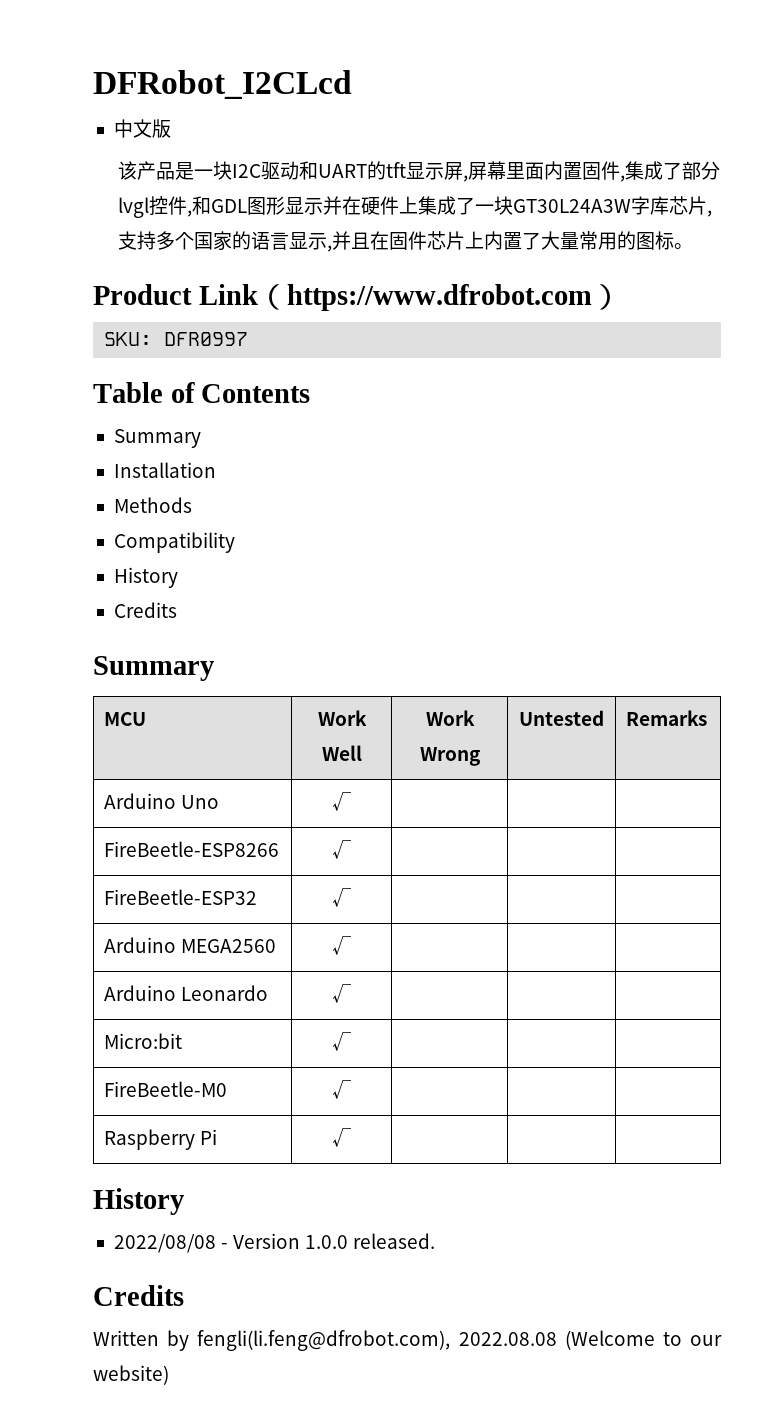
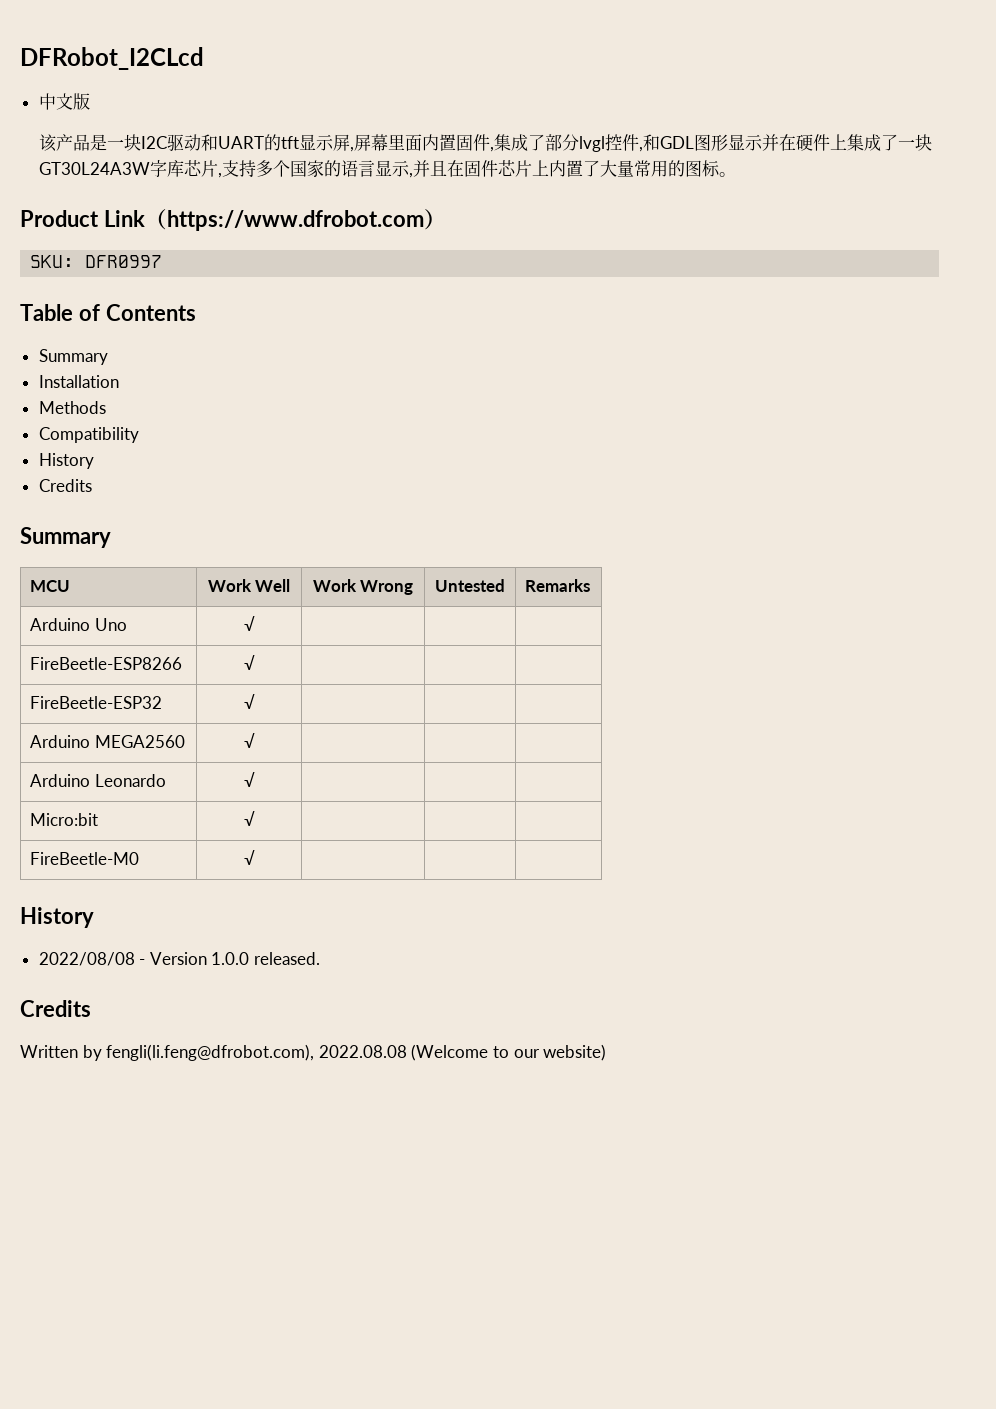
- Raspberry Pi | √ | | |

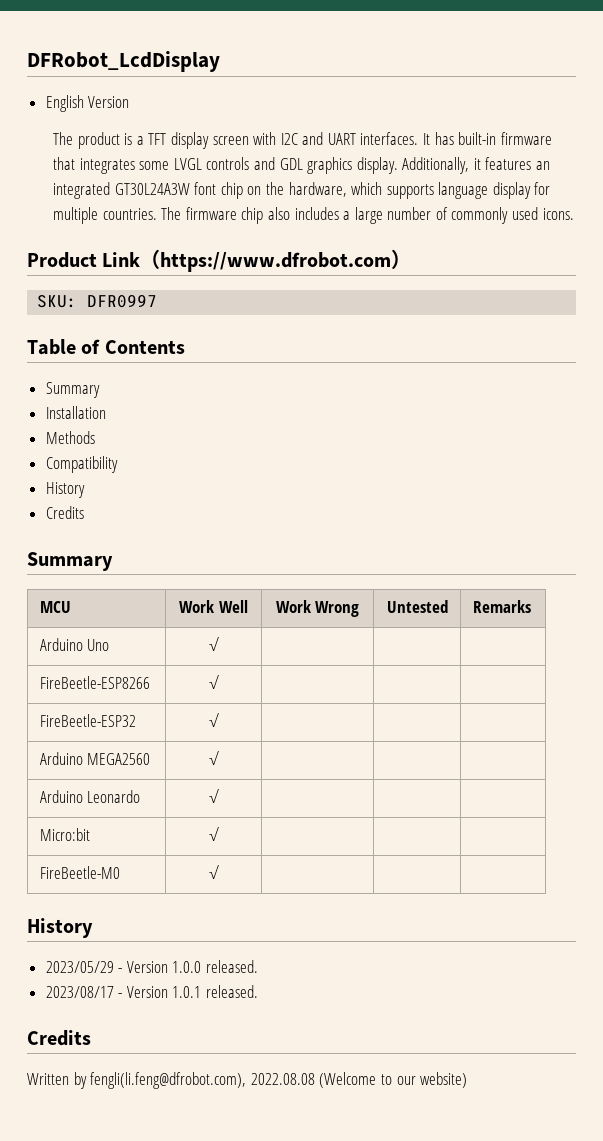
- DFRobot_I2CLcd
- 中文版
- 该产品是一块I2C驱动和UART的tft显示屏,屏幕里面内置固件,集成了部分lvgl控件,和GDL图形显示并在硬件上集成了一块GT30L24A3W字库芯片,支持多个国家的语言显示,并且在固件芯片上内置了大量常用的图标。
+ DFRobot_LcdDisplay
+ English Version
+ The product is a TFT display screen with I2C and UART interfaces. It has built-in firmware that integrates some LVGL controls and GDL graphics display. Additionally, it features an integrated GT30L24A3W font chip on the hardware, which supports language display for multiple countries. The firmware chip also includes a large number of commonly used icons.
- 2022/08/08 - Version 1.0.0 released.
+ 2023/05/29 - Version 1.0.0 released.
+ 2023/08/17 - Version 1.0.1 released.

